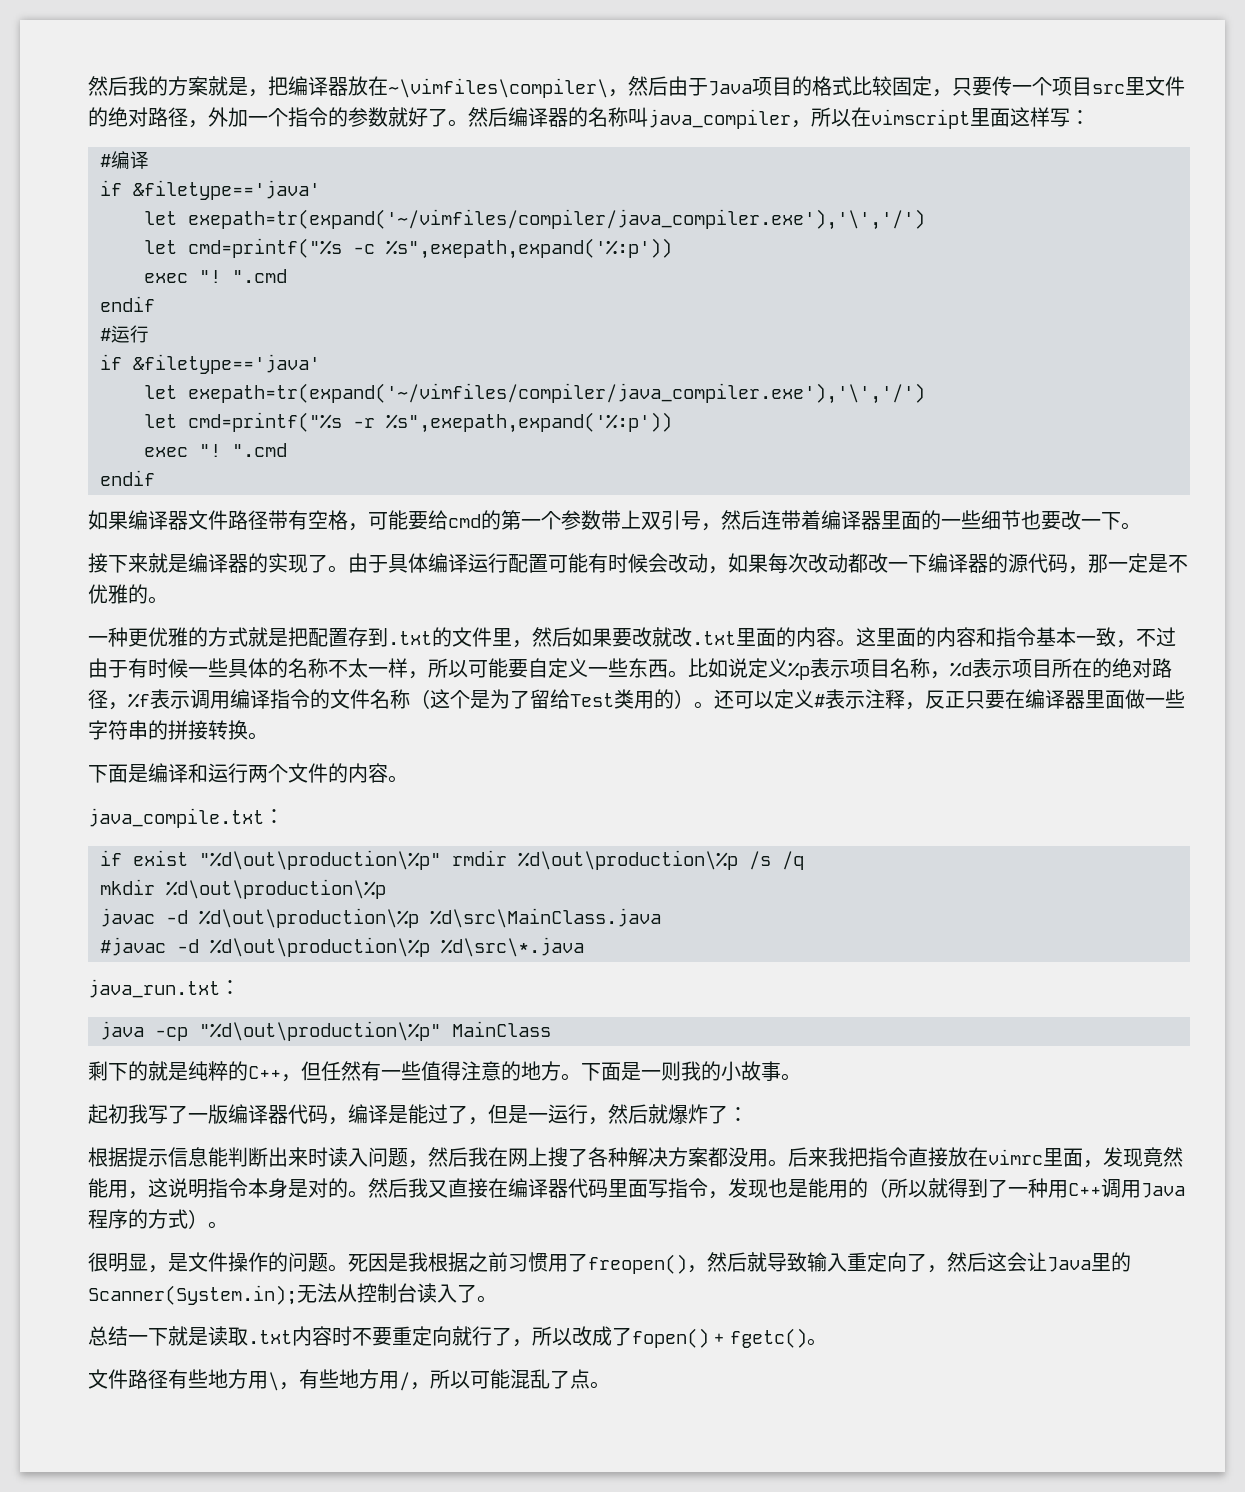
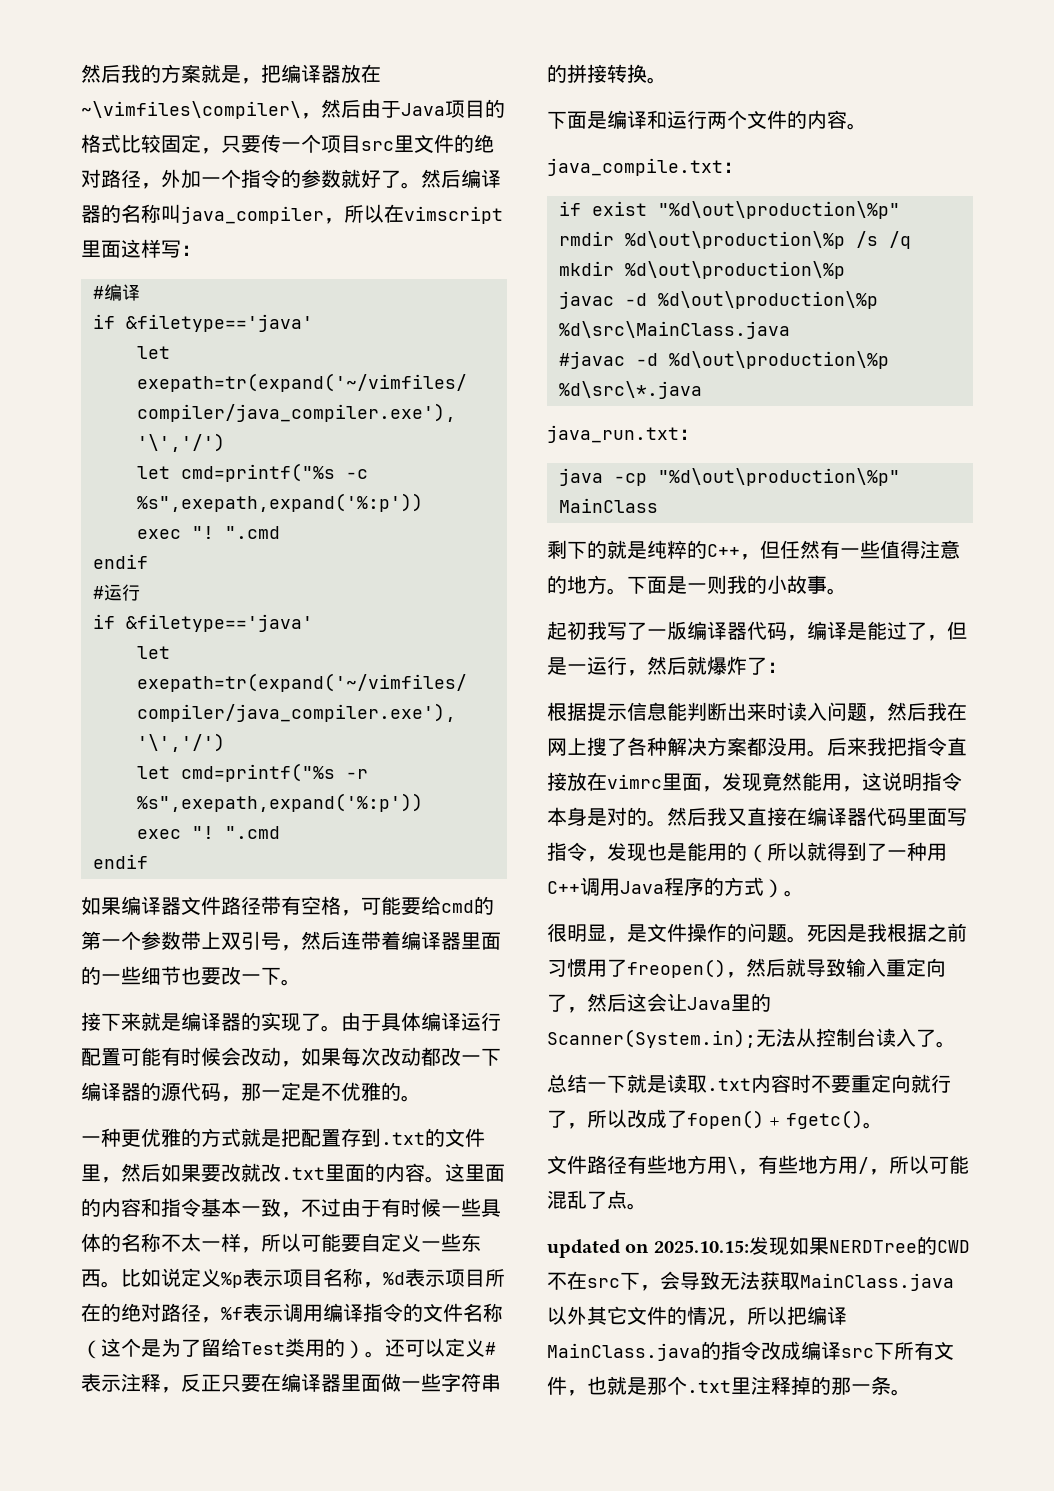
+ updated on 2025.10.15:发现如果NERDTree的CWD不在src下，会导致无法获取MainClass.java以外其它文件的情况，所以把编译MainClass.java的指令改成编译src下所有文件，也就是那个.txt里注释掉的那一条。

